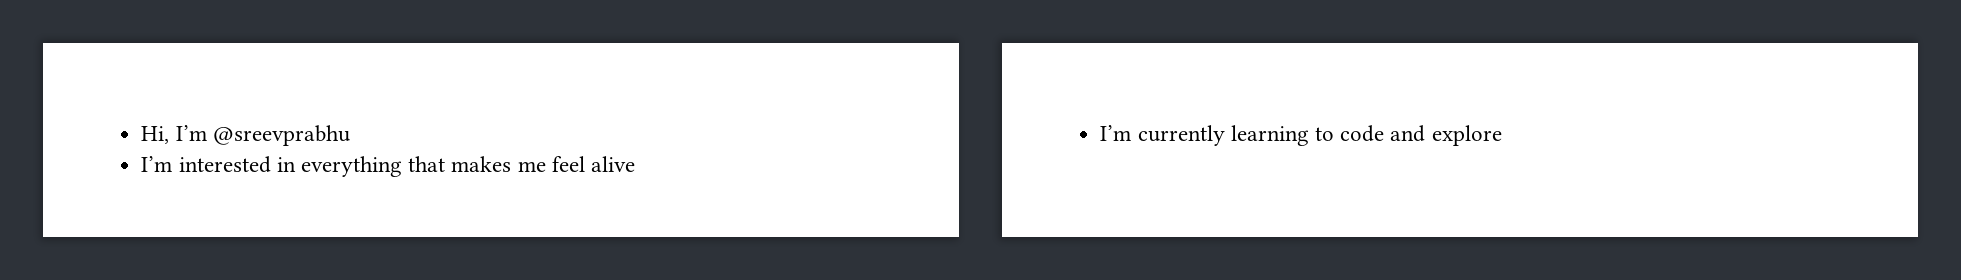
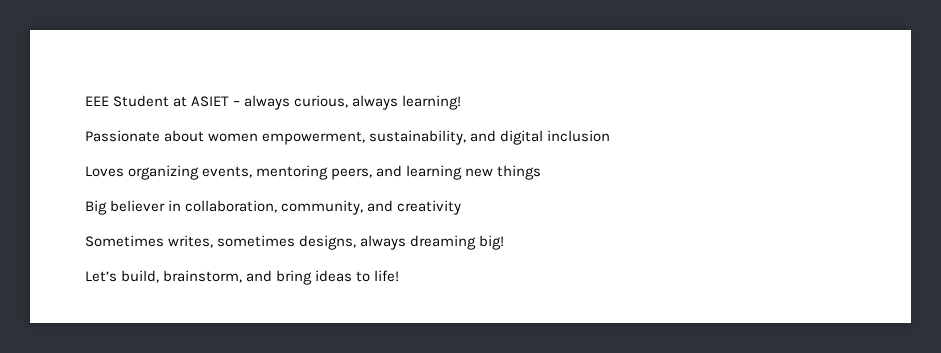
- Hi, I’m @sreevprabhu
- I’m interested in everything that makes me feel alive
- I’m currently learning to code and explore
+ EEE Student at ASIET – always curious, always learning!
+ Passionate about women empowerment, sustainability, and digital inclusion
+ Loves organizing events, mentoring peers, and learning new things
+ Big believer in collaboration, community, and creativity
+ Sometimes writes, sometimes designs, always dreaming big!
+ Let’s build, brainstorm, and bring ideas to life!

